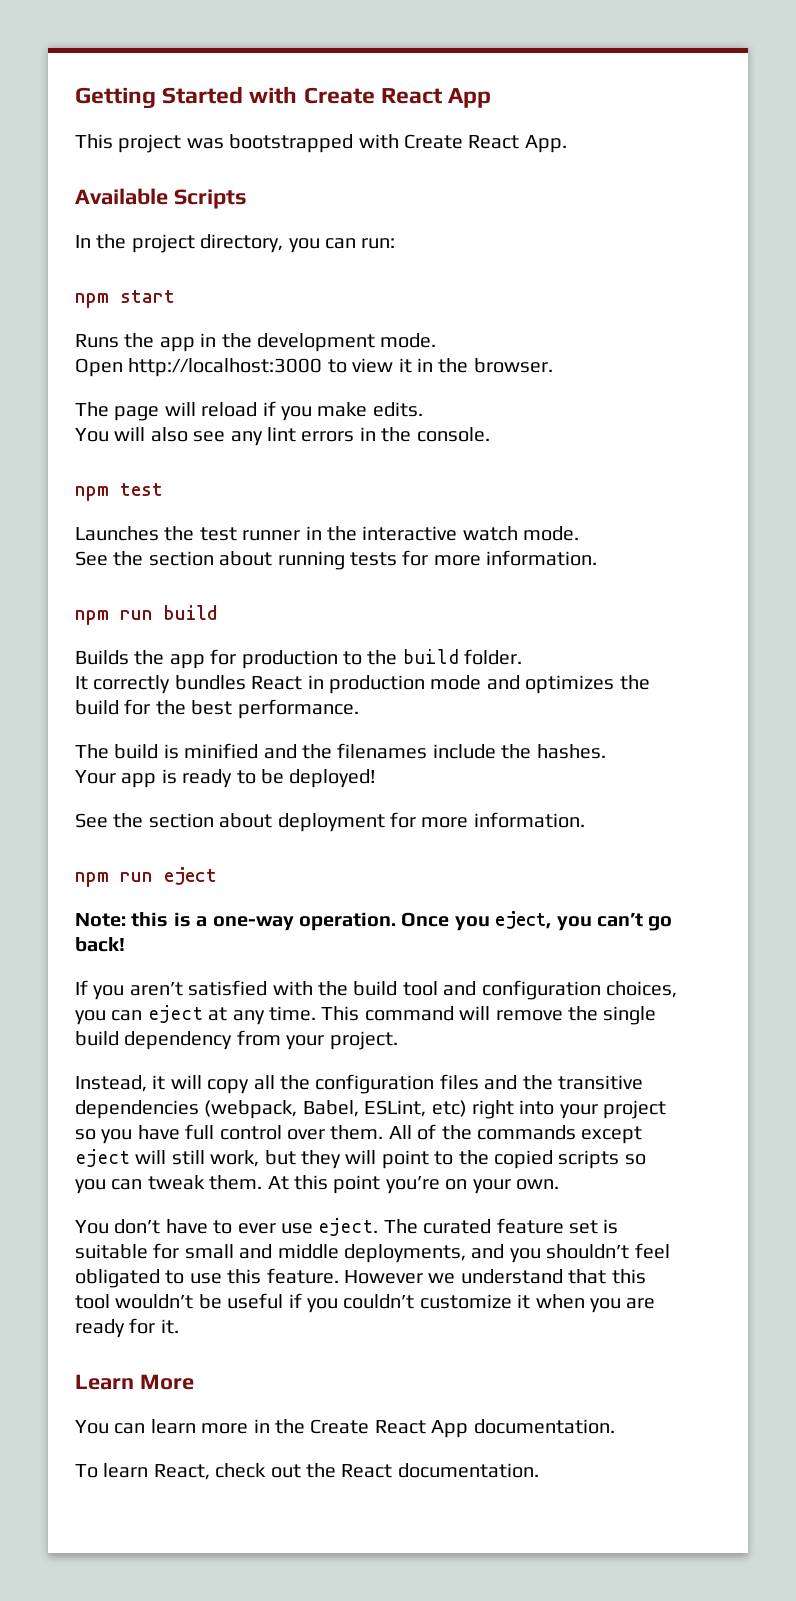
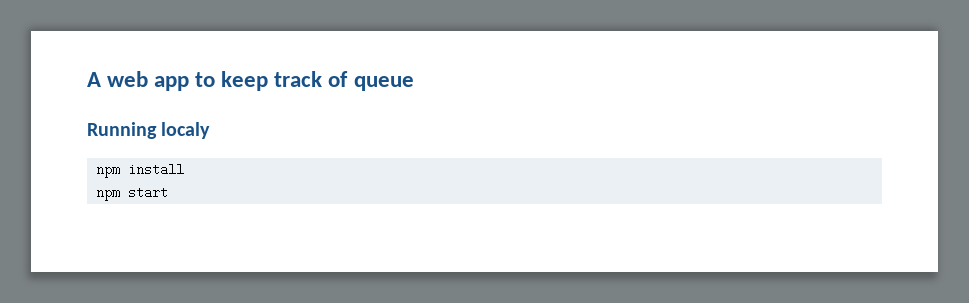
- Getting Started with Create React App
- This project was bootstrapped with Create React App.
- Available Scripts
- In the project directory, you can run:
+ A web app to keep track of queue
+ Running localy
+ npm install
  npm start
- Runs the app in the development mode.
- Open http://localhost:3000 to view it in the browser.
- The page will reload if you make edits.
- You will also see any lint errors in the console.
- npm test
- Launches the test runner in the interactive watch mode.
- See the section about running tests for more information.
- npm run build
- Builds the app for production to the build folder.
- It correctly bundles React in production mode and optimizes the build for the best performance.
- The build is minified and the filenames include the hashes.
- Your app is ready to be deployed!
- See the section about deployment for more information.
- npm run eject
- Note: this is a one-way operation. Once you eject, you can’t go back!
- If you aren’t satisfied with the build tool and configuration choices, you can eject at any time. This command will remove the single build dependency from your project.
- Instead, it will copy all the configuration files and the transitive dependencies (webpack, Babel, ESLint, etc) right into your project so you have full control over them. All of the commands except eject will still work, but they will point to the copied scripts so you can tweak them. At this point you’re on your own.
- You don’t have to ever use eject. The curated feature set is suitable for small and middle deployments, and you shouldn’t feel obligated to use this feature. However we understand that this tool wouldn’t be useful if you couldn’t customize it when you are ready for it.
- Learn More
- You can learn more in the Create React App documentation.
- To learn React, check out the React documentation.

